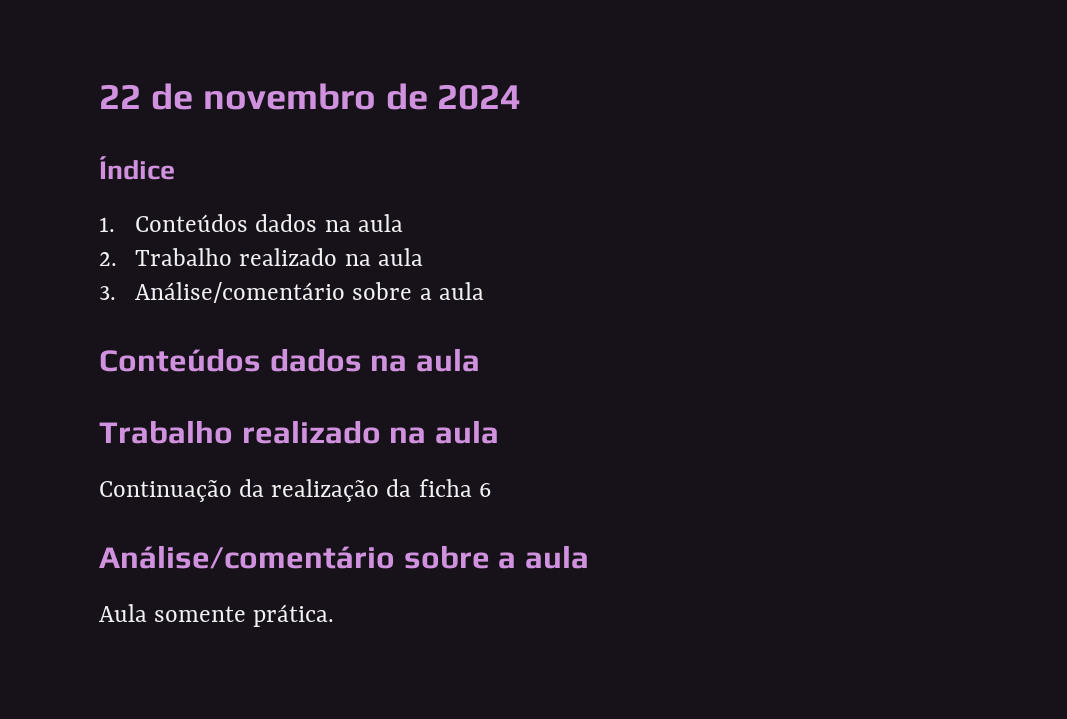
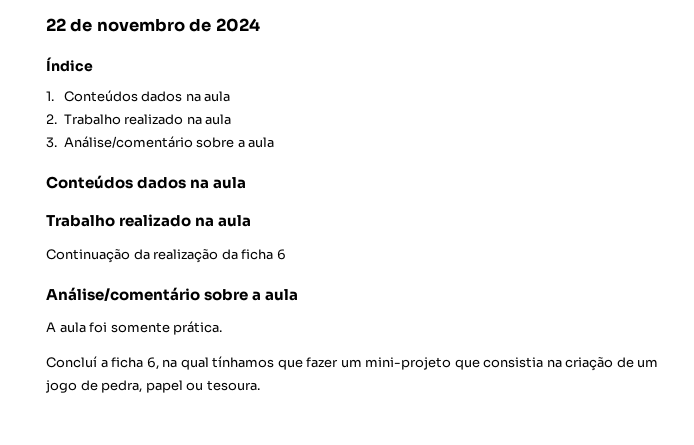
- Aula somente prática.
+ A aula foi somente prática.
+ Concluí a ficha 6, na qual tínhamos que fazer um mini-projeto que consistia na criação de um jogo de pedra, papel ou tesoura.

